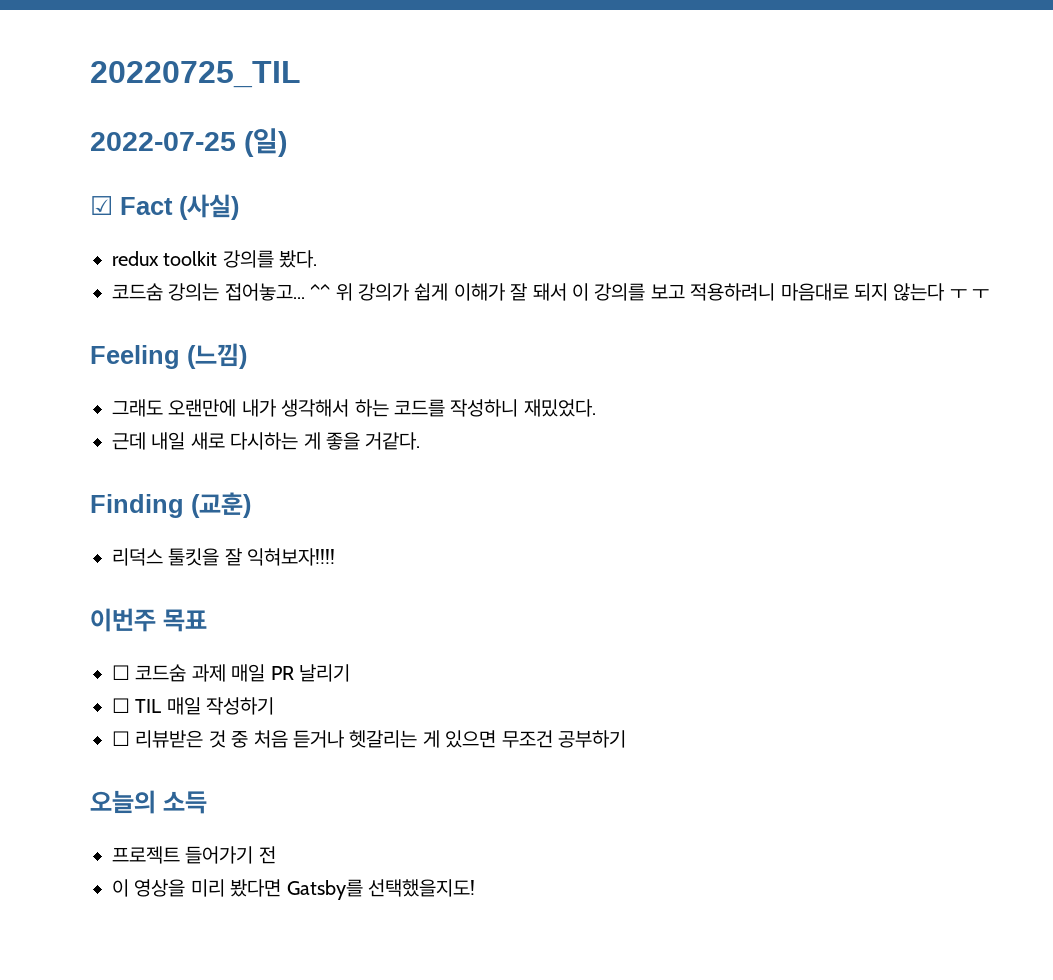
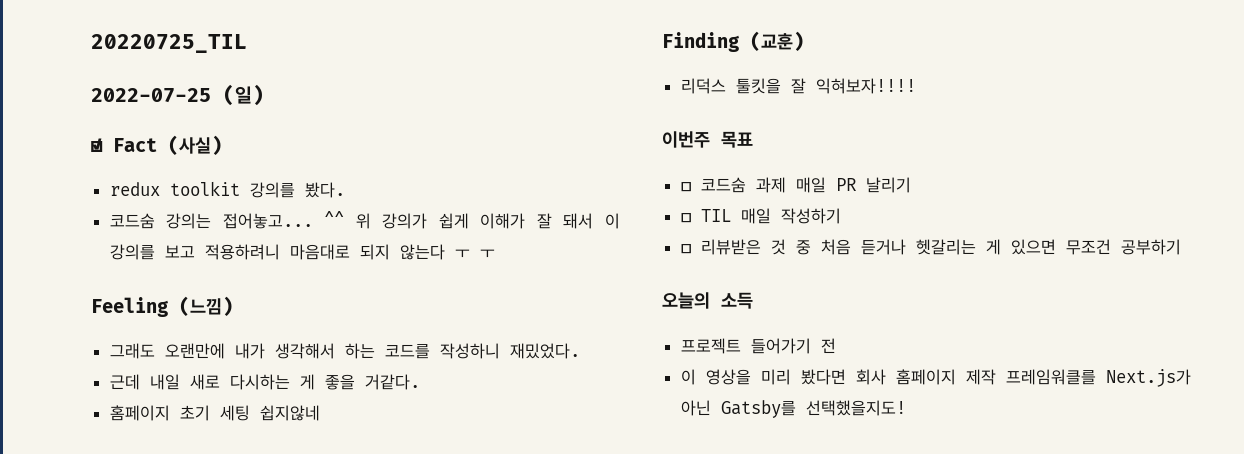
+ 홈페이지 초기 세팅 쉽지않네
- 이 영상을 미리 봤다면 Gatsby를 선택했을지도!
+ 이 영상을 미리 봤다면 회사 홈페이지 제작 프레임워클를 Next.js가 아닌 Gatsby를 선택했을지도!

